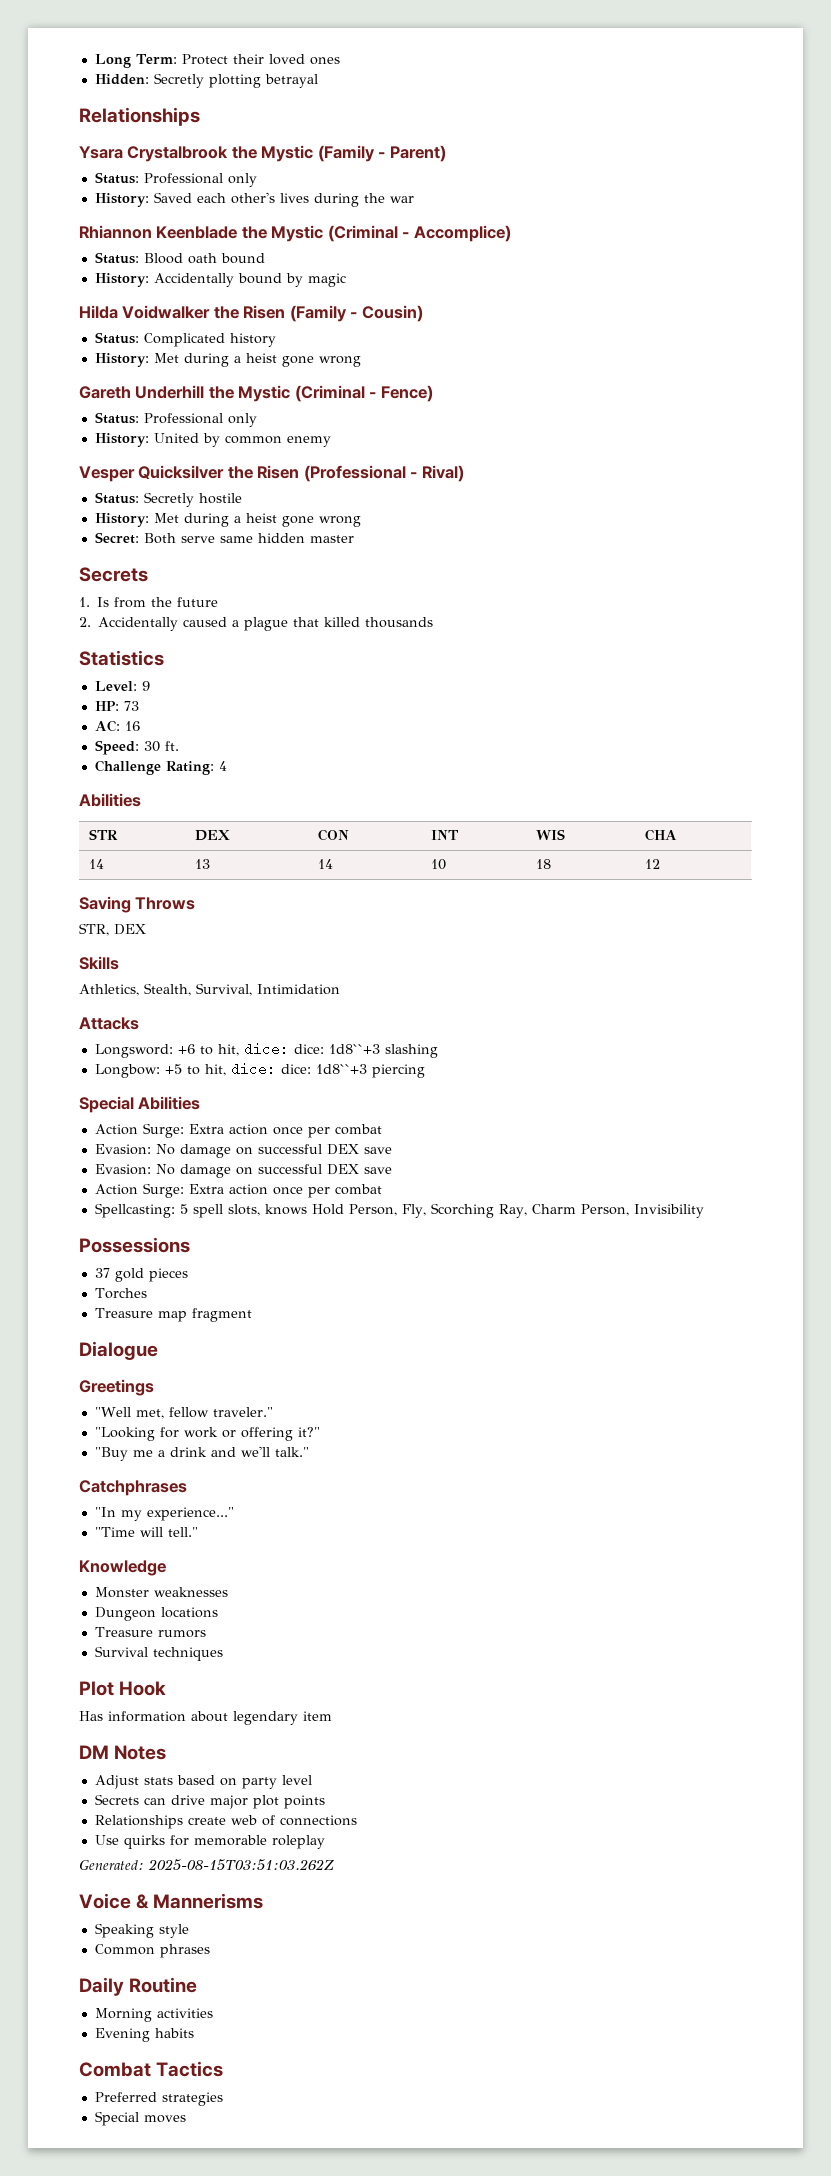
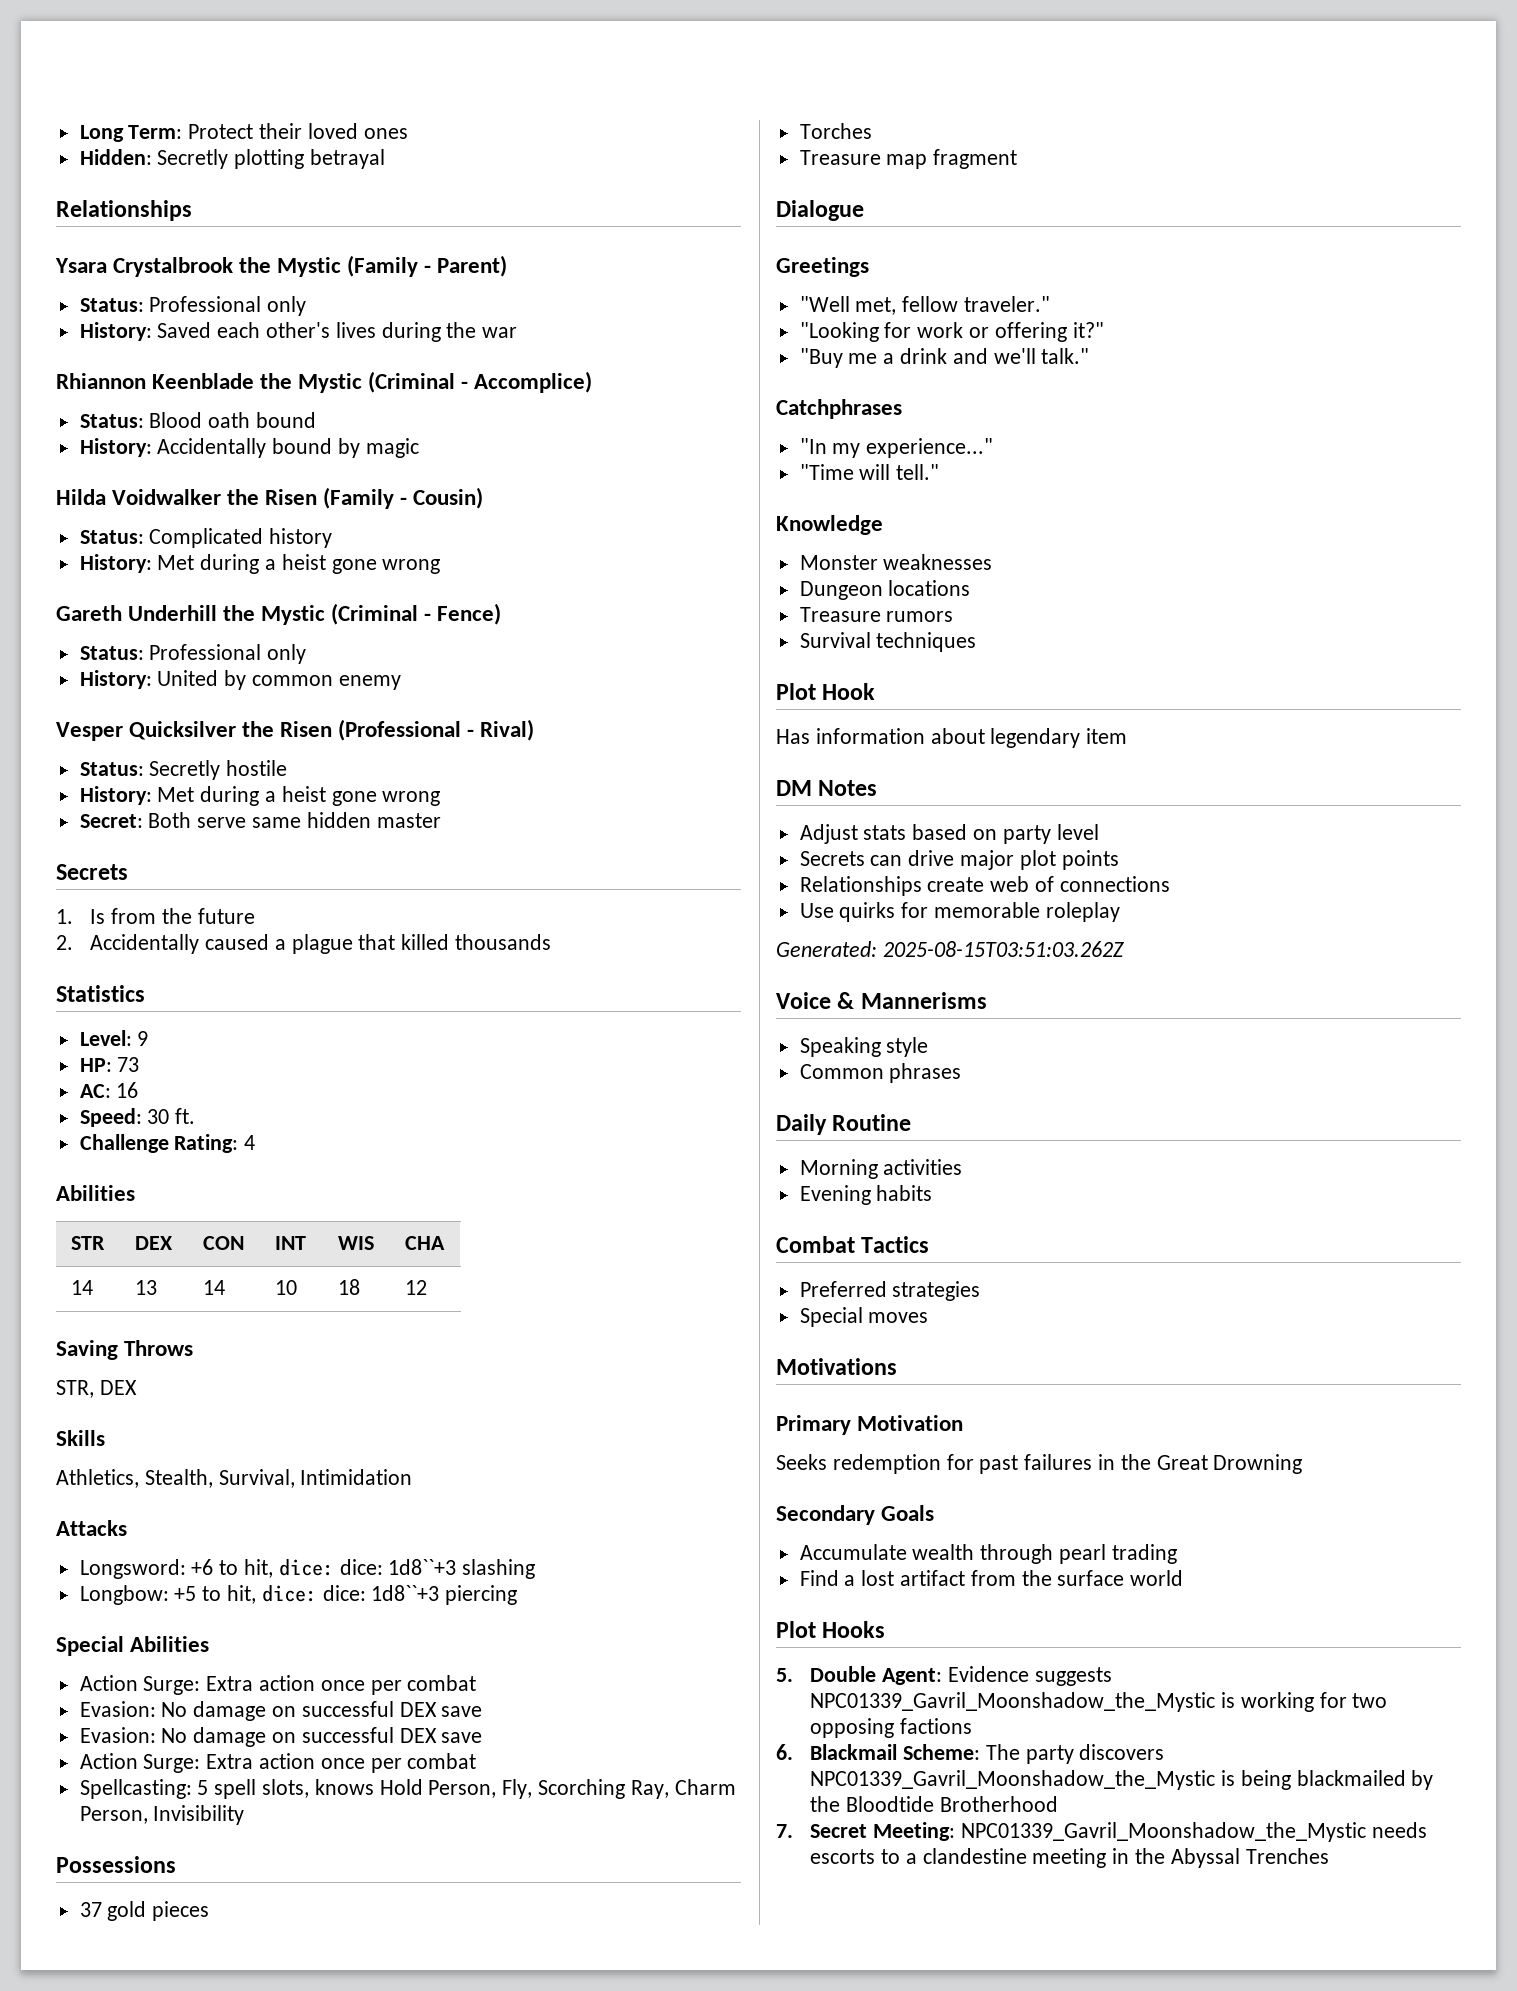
+ Motivations
+ Primary Motivation
+ Seeks redemption for past failures in the Great Drowning
+ Secondary Goals
+ Accumulate wealth through pearl trading
+ Find a lost artifact from the surface world
+ Plot Hooks
+ 5. Double Agent: Evidence suggests NPC01339_Gavril_Moonshadow_the_Mystic is working for two opposing factions
+ 6. Blackmail Scheme: The party discovers NPC01339_Gavril_Moonshadow_the_Mystic is being blackmailed by the Bloodtide Brotherhood
+ 7. Secret Meeting: NPC01339_Gavril_Moonshadow_the_Mystic needs escorts to a clandestine meeting in the Abyssal Trenches

